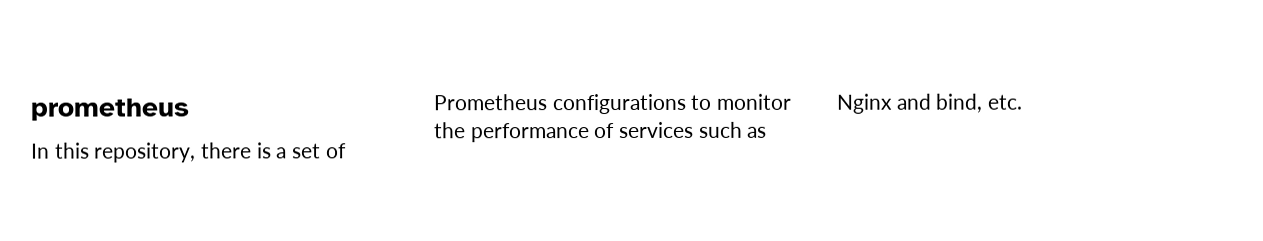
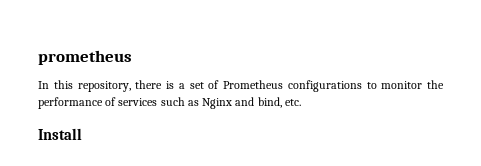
+ Install

